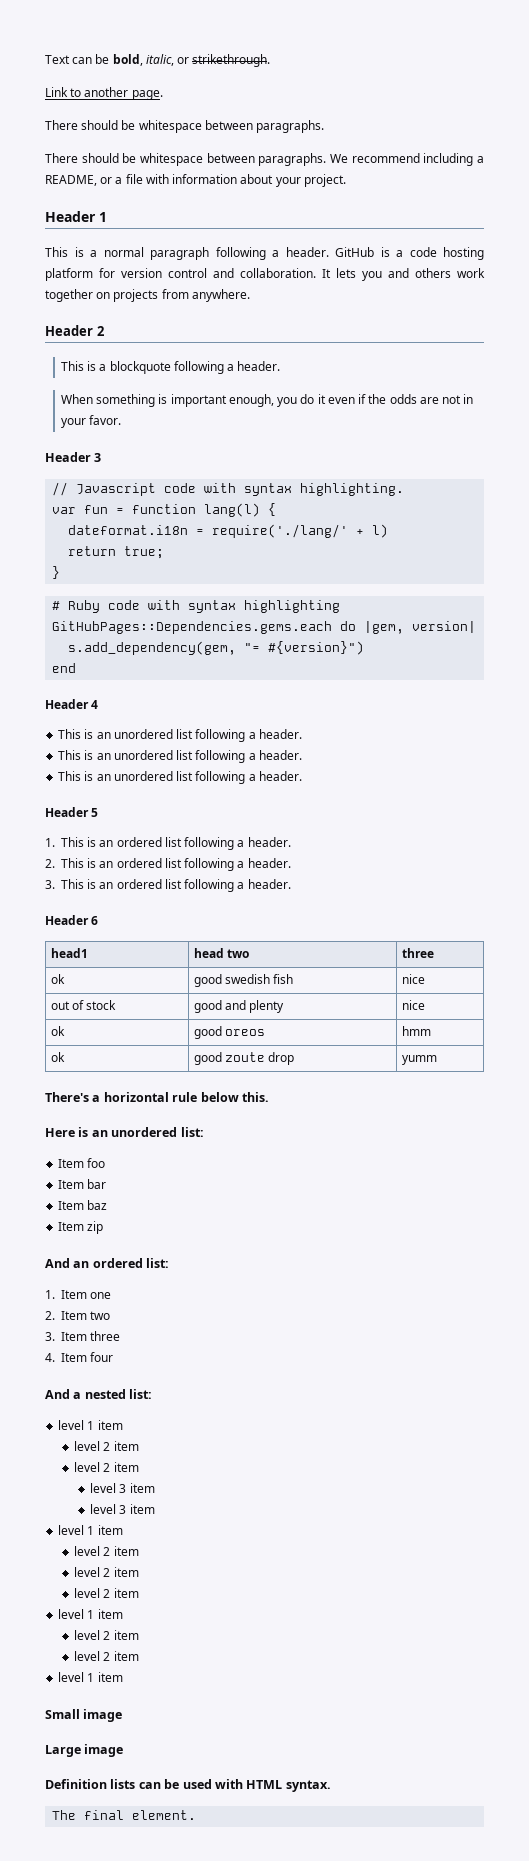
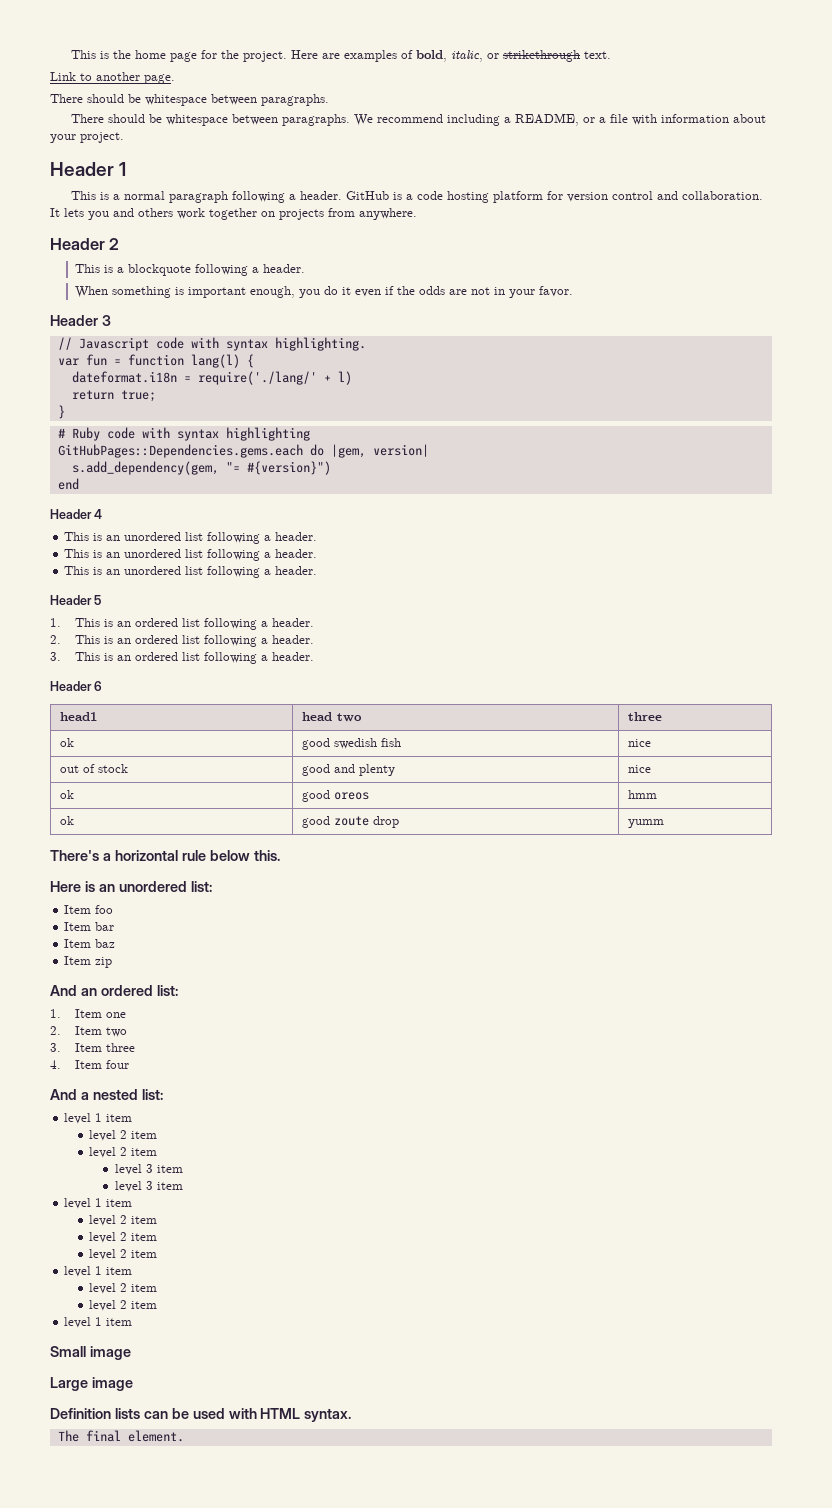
- Text can be bold, italic, or strikethrough.
+ This is the home page for the project. Here are examples of bold, italic, or strikethrough text.

